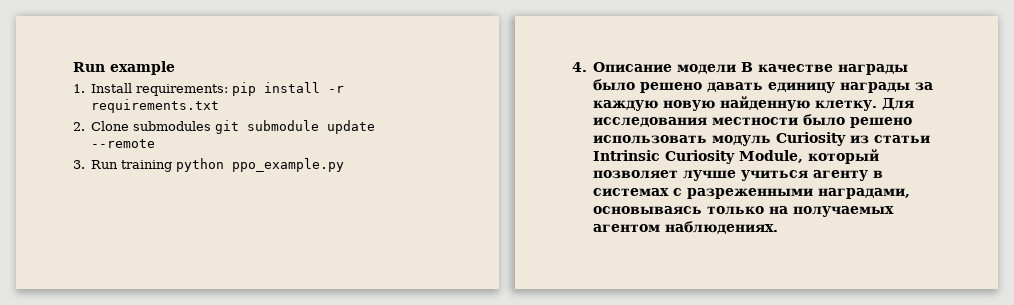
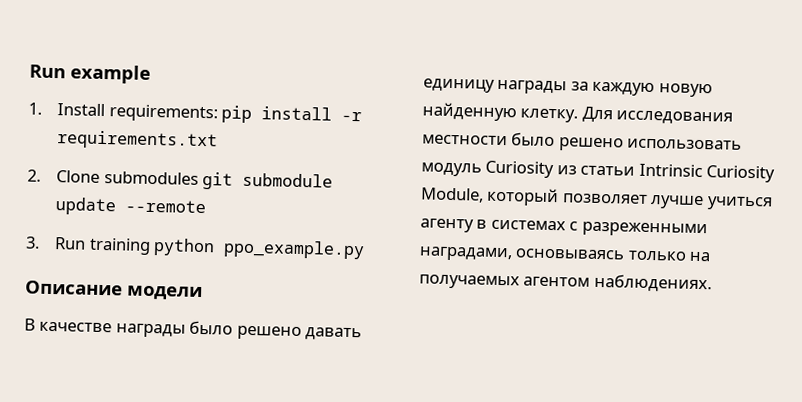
- 4. Описание модели В качестве награды было решено давать единицу награды за каждую новую найденную клетку.
+ Описание модели
+ В качестве награды было решено давать единицу награды за каждую новую найденную клетку.

